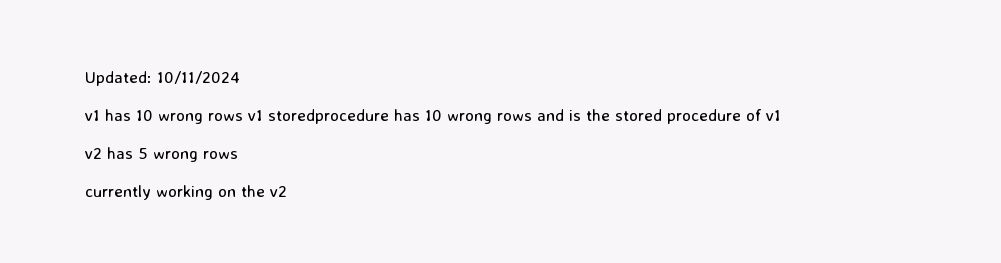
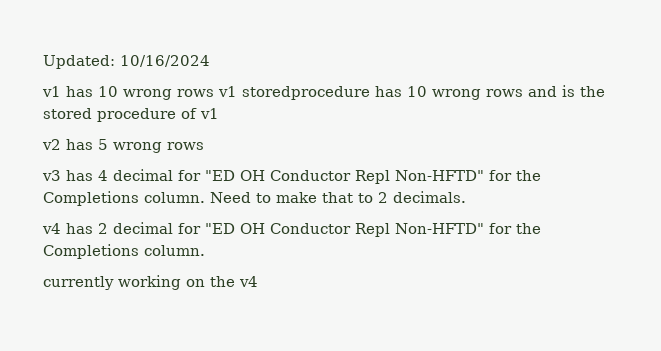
- Updated: 10/11/2024
+ Updated: 10/16/2024
+ v3 has 4 decimal for "ED OH Conductor Repl Non-HFTD" for the Completions column. Need to make that to 2 decimals.
+ v4 has 2 decimal for "ED OH Conductor Repl Non-HFTD" for the Completions column.
- currently working on the v2
+ currently working on the v4

